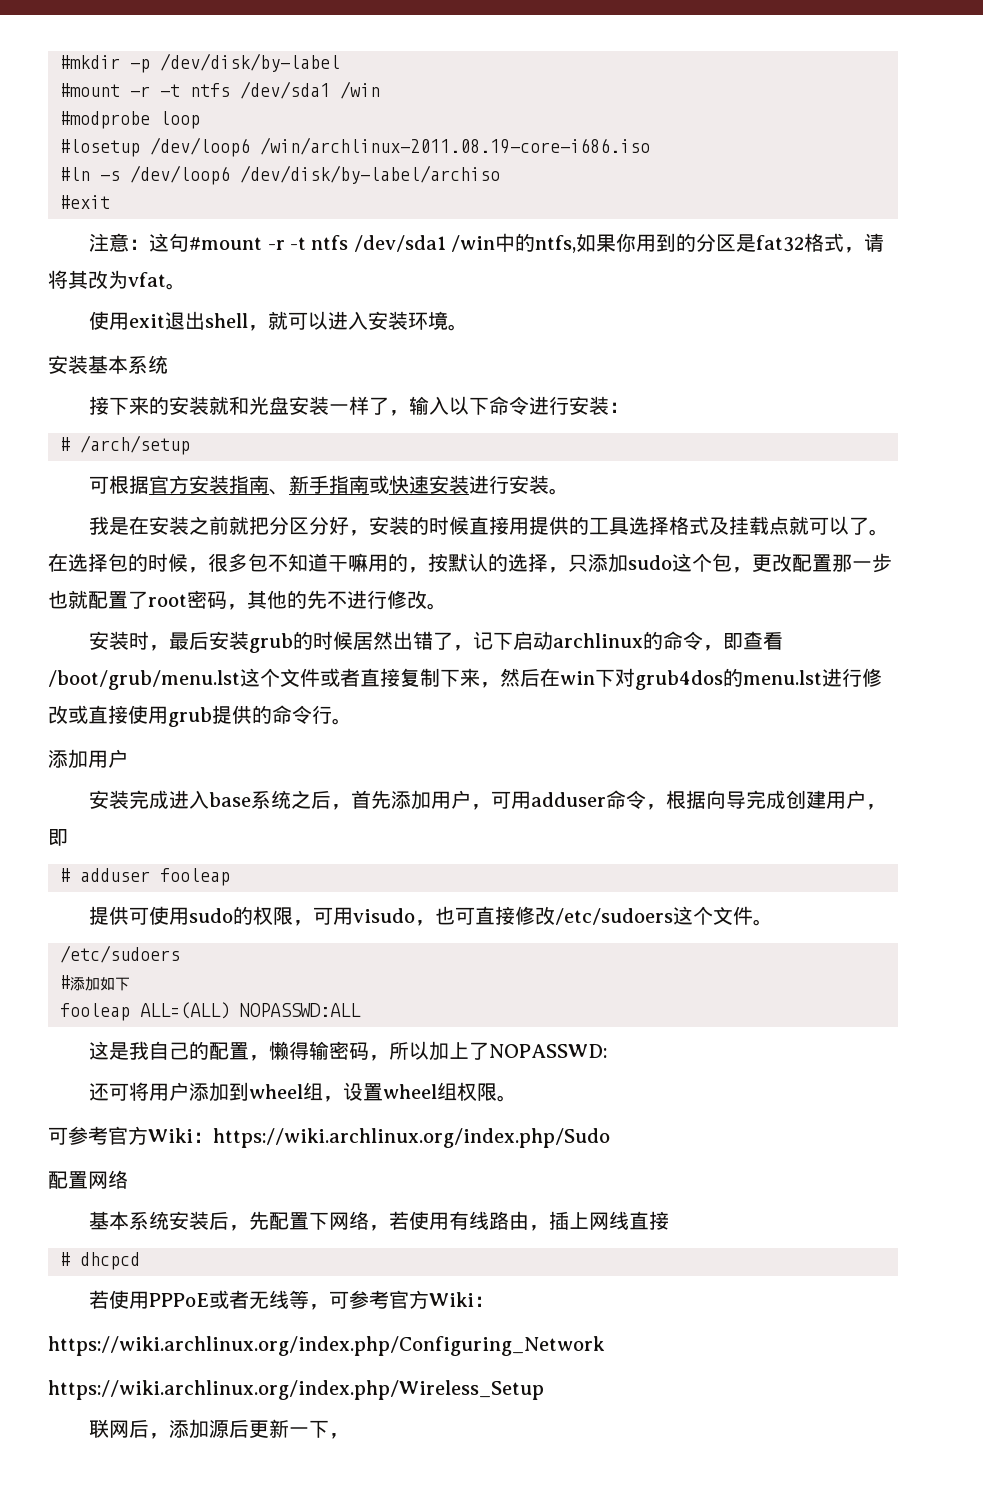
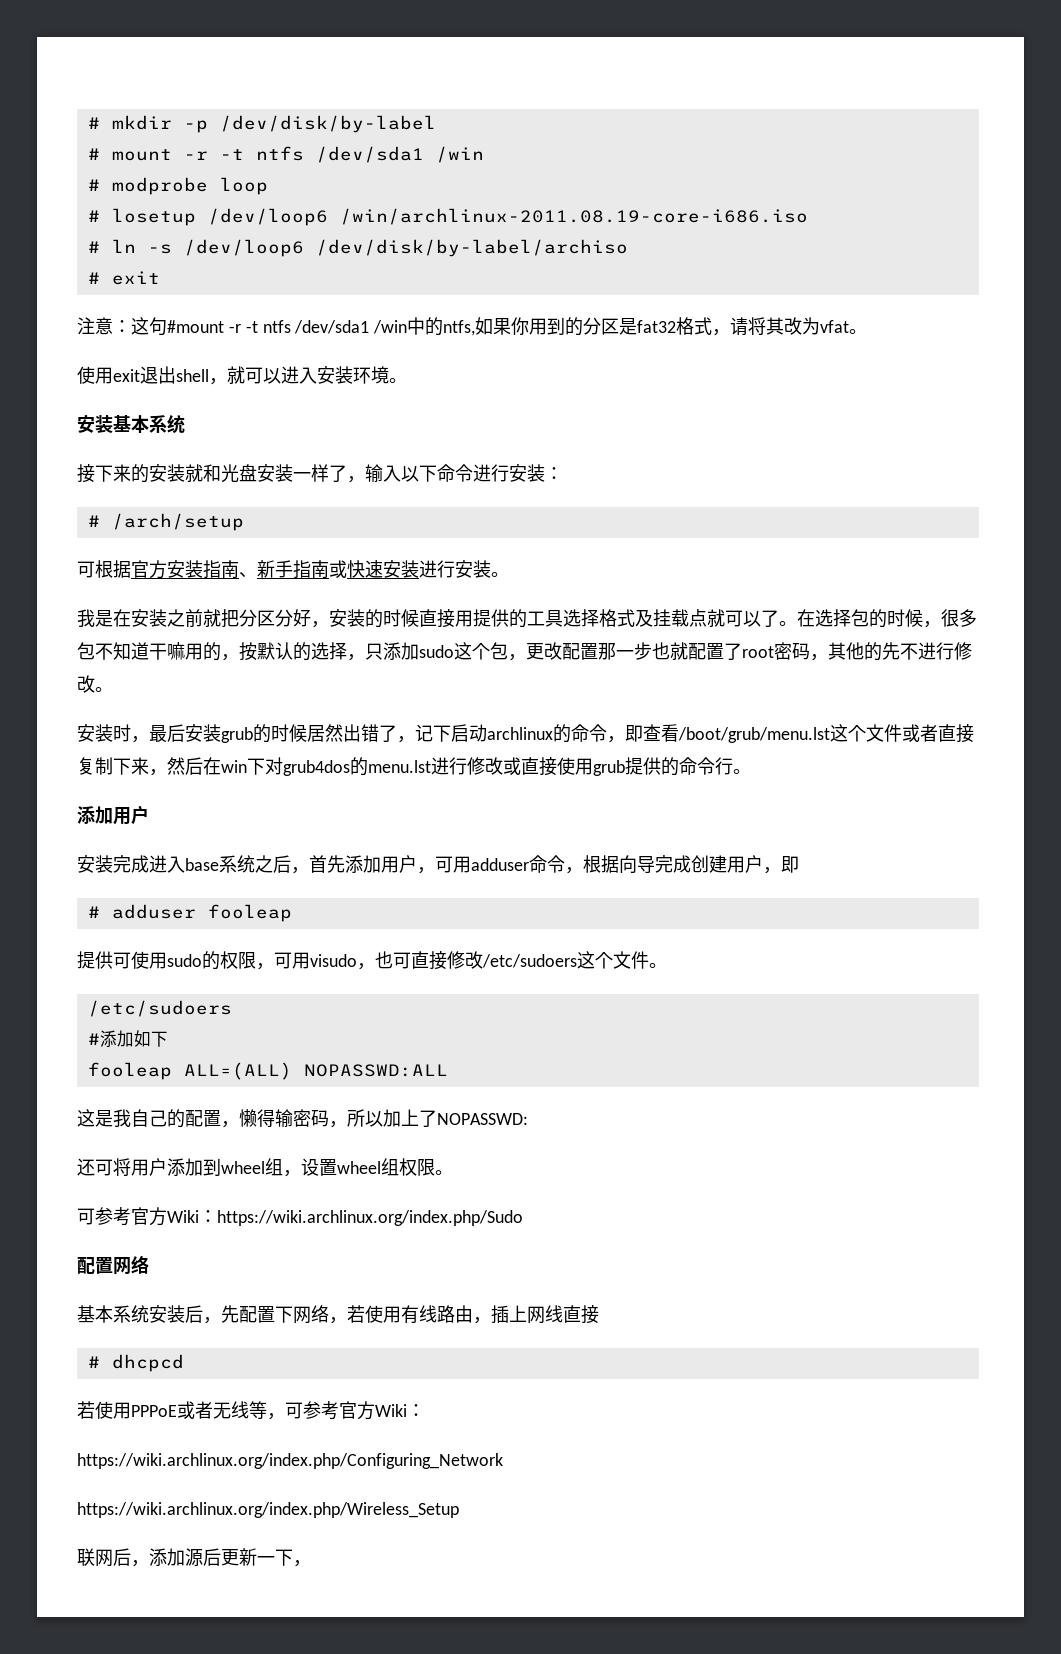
- #mkdir -p /dev/disk/by-label
- #mount -r -t ntfs /dev/sda1 /win
+ # mkdir -p /dev/disk/by-label
+ # mount -r -t ntfs /dev/sda1 /win
- #modprobe loop
+ # modprobe loop
- #losetup /dev/loop6 /win/archlinux-2011.08.19-core-i686.iso
+ # losetup /dev/loop6 /win/archlinux-2011.08.19-core-i686.iso
- #ln -s /dev/loop6 /dev/disk/by-label/archiso
+ # ln -s /dev/loop6 /dev/disk/by-label/archiso
- #exit
+ # exit

